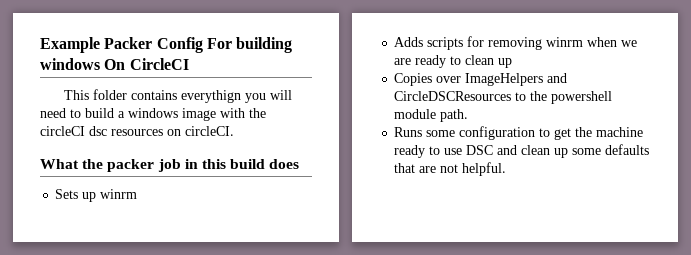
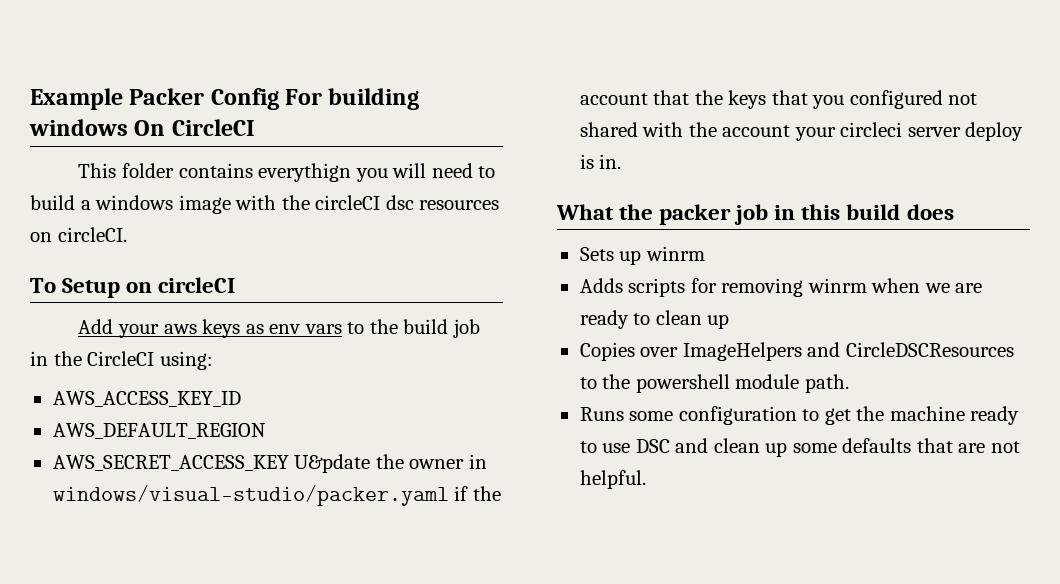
+ To Setup on circleCI
+ Add your aws keys as env vars to the build job in the CircleCI using:
+ AWS_ACCESS_KEY_ID
+ AWS_DEFAULT_REGION
+ AWS_SECRET_ACCESS_KEY U&pdate the owner in windows/visual-studio/packer.yaml if the account that the keys that you configured not shared with the account your circleci server deploy is in.

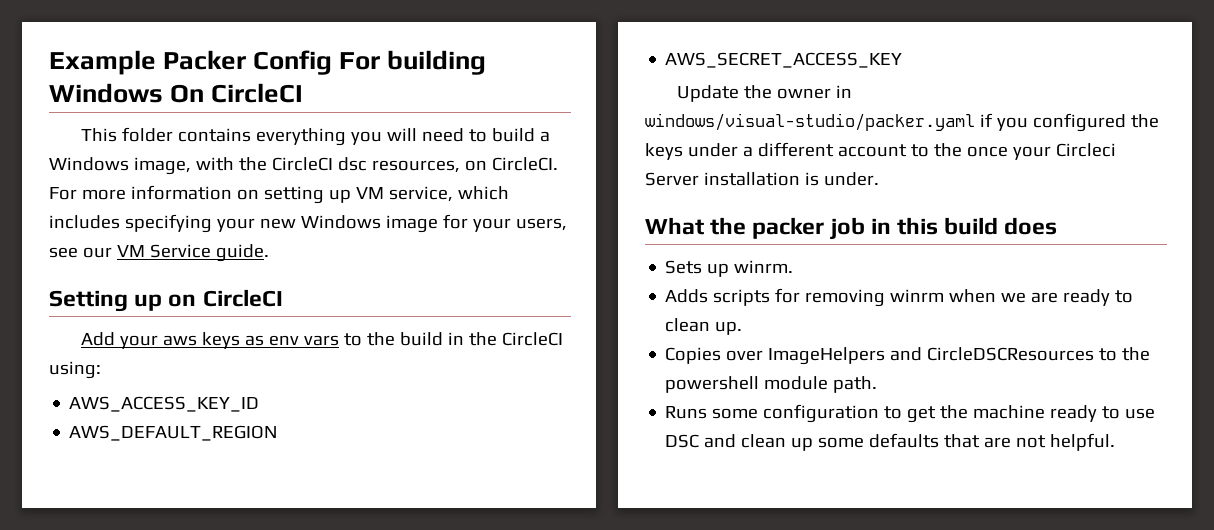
- Example Packer Config For building windows On CircleCI
+ Example Packer Config For building Windows On CircleCI
- This folder contains everythign you will need to build a windows image with the circleCI dsc resources on circleCI.
- To Setup on circleCI
+ This folder contains everything you will need to build a Windows image, with the CircleCI dsc resources, on CircleCI. For more information on setting up VM service, which includes specifying your new Windows image for your users, see our VM Service guide.
+ Setting up on CircleCI
- Add your aws keys as env vars to the build job in the CircleCI using:
+ Add your aws keys as env vars to the build in the CircleCI using:
- AWS_SECRET_ACCESS_KEY U&pdate the owner in windows/visual-studio/packer.yaml if the account that the keys that you configured not shared with the account your circleci server deploy is in.
+ AWS_SECRET_ACCESS_KEY
+ Update the owner in windows/visual-studio/packer.yaml if you configured the keys under a different account to the once your Circleci Server installation is under.
- Sets up winrm
+ Sets up winrm.
- Adds scripts for removing winrm when we are ready to clean up
+ Adds scripts for removing winrm when we are ready to clean up.

